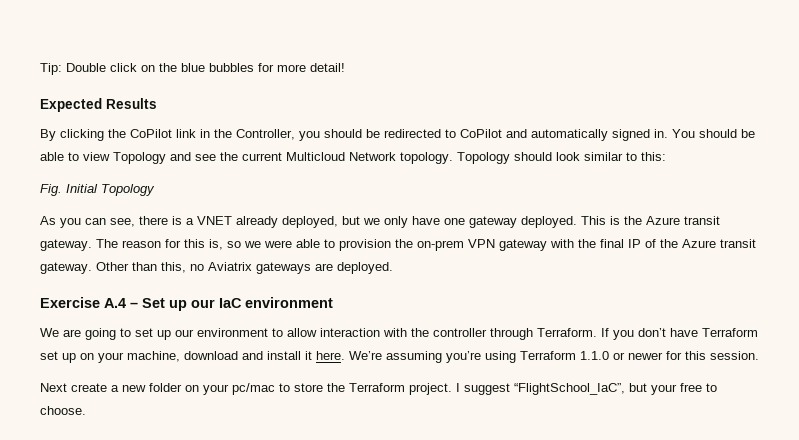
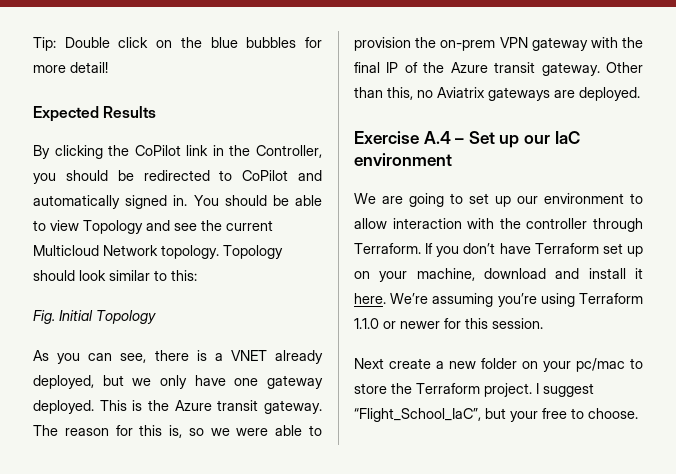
- I suggest “FlightSchool_IaC”, but your free to choose.
+ I suggest “Flight_School_IaC”, but your free to choose.

